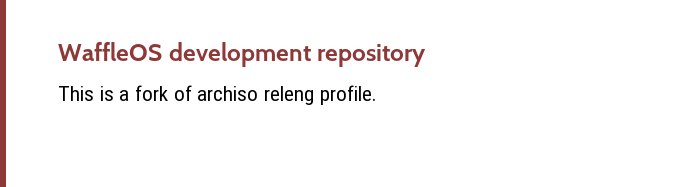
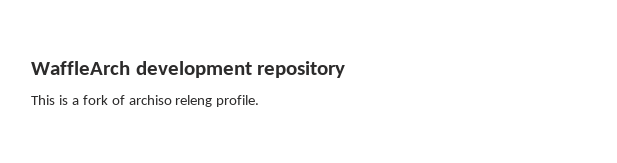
- WaffleOS development repository
+ WaffleArch development repository

